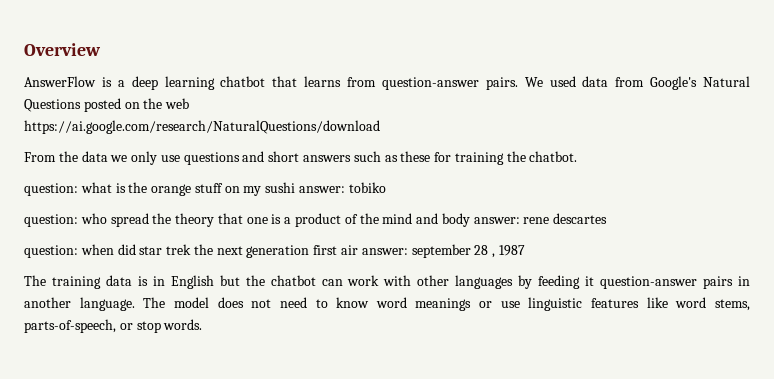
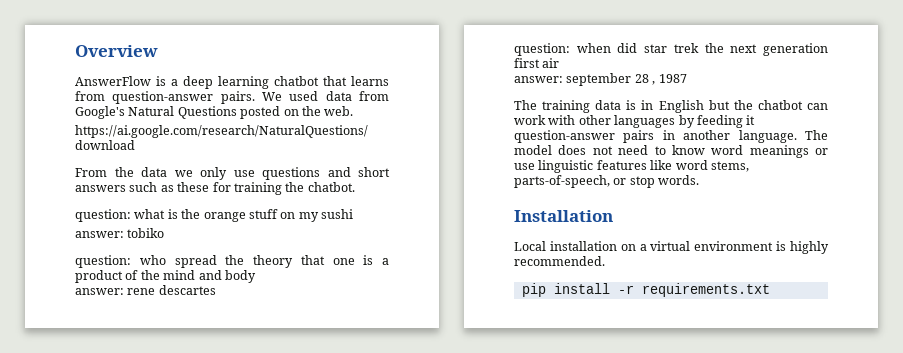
- We used data from Google's Natural Questions posted on the web
+ We used data from Google's Natural Questions posted on the web.
- question: what is the orange stuff on my sushi answer: tobiko
+ question: what is the orange stuff on my sushi
+ answer: tobiko
- question: who spread the theory that one is a product of the mind and body answer: rene descartes
+ question: who spread the theory that one is a product of the mind and body
+ answer: rene descartes
- question: when did star trek the next generation first air answer: september 28 , 1987
+ question: when did star trek the next generation first air
+ answer: september 28 , 1987
+ Installation
+ Local installation on a virtual environment is highly recommended.
+ pip install -r requirements.txt

